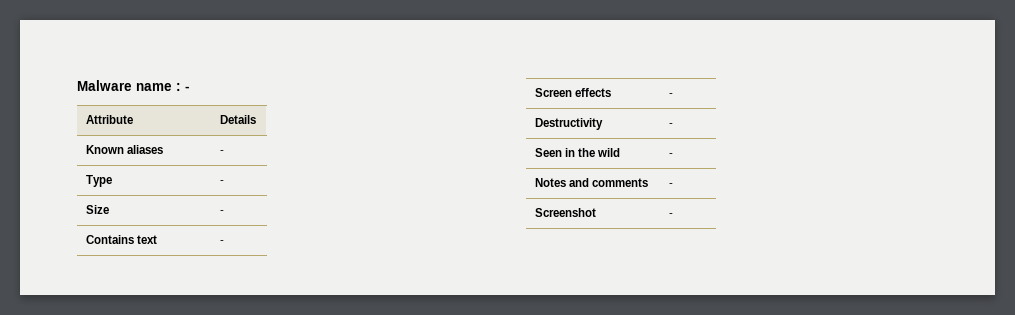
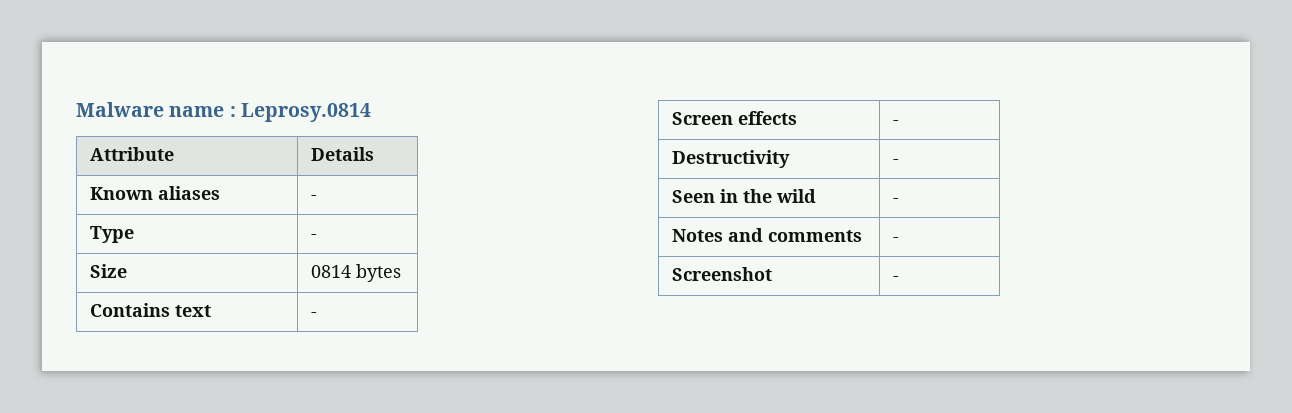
- Malware name : -
+ Malware name : Leprosy.0814
- Size | -
+ Size | 0814 bytes

